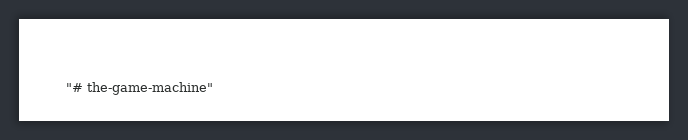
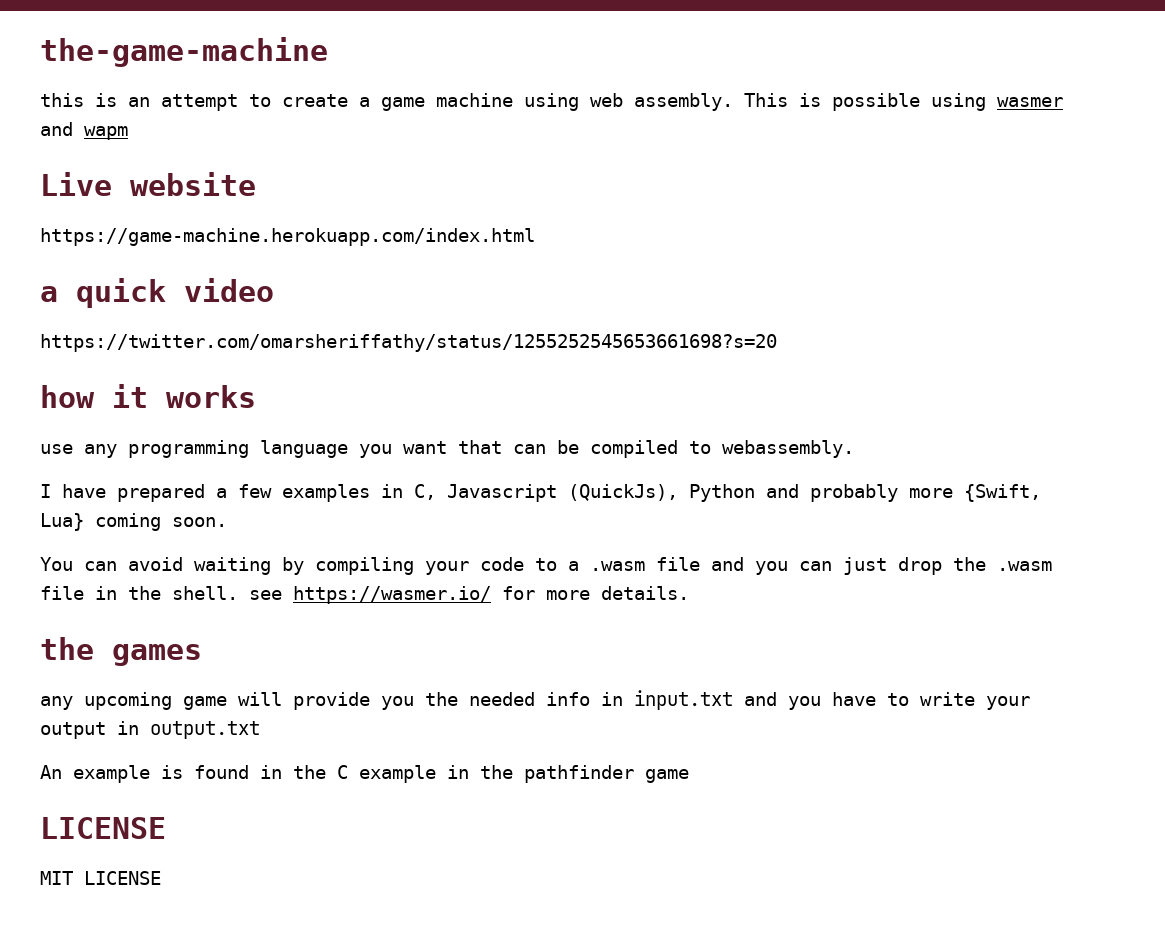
- "# the-game-machine"
+ the-game-machine
+ this is an attempt to create a game machine using web assembly. This is possible using wasmer and wapm
+ Live website
+ https://game-machine.herokuapp.com/index.html
+ a quick video
+ https://twitter.com/omarsheriffathy/status/1255252545653661698?s=20
+ how it works
+ use any programming language you want that can be compiled to webassembly.
+ I have prepared a few examples in C, Javascript (QuickJs), Python and probably more {Swift, Lua} coming soon.
+ You can avoid waiting by compiling your code to a .wasm file and you can just drop the .wasm file in the shell. see https://wasmer.io/ for more details.
+ the games
+ any upcoming game will provide you the needed info in input.txt and you have to write your output in output.txt
+ An example is found in the C example in the pathfinder game
+ LICENSE
+ MIT LICENSE

